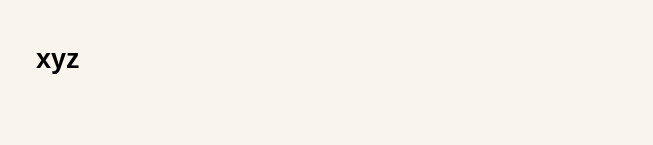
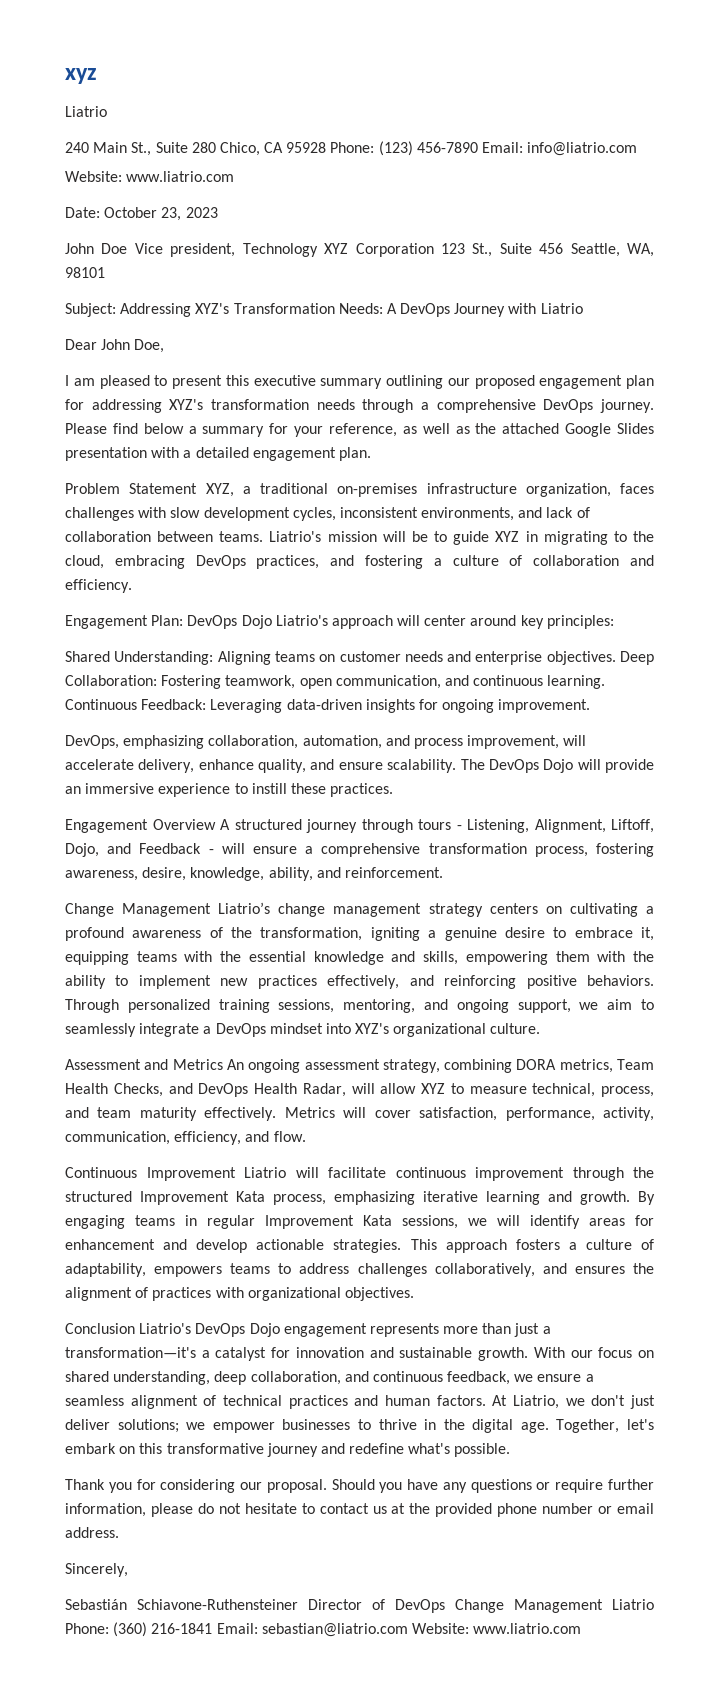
  xyz
+ Liatrio
+ 240 Main St., Suite 280 Chico, CA 95928 Phone: (123) 456-7890 Email: info@liatrio.com
+ Website: www.liatrio.com
+ Date: October 23, 2023
+ John Doe Vice president, Technology XYZ Corporation 123 St., Suite 456 Seattle, WA, 98101
+ Subject: Addressing XYZ's Transformation Needs: A DevOps Journey with Liatrio
+ Dear John Doe,
+ I am pleased to present this executive summary outlining our proposed engagement plan for addressing XYZ's transformation needs through a comprehensive DevOps journey. Please find below a summary for your reference, as well as the attached Google Slides presentation with a detailed engagement plan.
+ Problem Statement XYZ, a traditional on-premises infrastructure organization, faces challenges with slow development cycles, inconsistent environments, and lack of collaboration between teams. Liatrio's mission will be to guide XYZ in migrating to the cloud, embracing DevOps practices, and fostering a culture of collaboration and efficiency.
+ Engagement Plan: DevOps Dojo Liatrio's approach will center around key principles:
+ Shared Understanding: Aligning teams on customer needs and enterprise objectives. Deep Collaboration: Fostering teamwork, open communication, and continuous learning. Continuous Feedback: Leveraging data-driven insights for ongoing improvement.
+ DevOps, emphasizing collaboration, automation, and process improvement, will accelerate delivery, enhance quality, and ensure scalability. The DevOps Dojo will provide an immersive experience to instill these practices.
+ Engagement Overview A structured journey through tours - Listening, Alignment, Liftoff, Dojo, and Feedback - will ensure a comprehensive transformation process, fostering awareness, desire, knowledge, ability, and reinforcement.
+ Change Management Liatrio’s change management strategy centers on cultivating a profound awareness of the transformation, igniting a genuine desire to embrace it, equipping teams with the essential knowledge and skills, empowering them with the ability to implement new practices effectively, and reinforcing positive behaviors. Through personalized training sessions, mentoring, and ongoing support, we aim to seamlessly integrate a DevOps mindset into XYZ's organizational culture.
+ Assessment and Metrics An ongoing assessment strategy, combining DORA metrics, Team Health Checks, and DevOps Health Radar, will allow XYZ to measure technical, process, and team maturity effectively. Metrics will cover satisfaction, performance, activity, communication, efficiency, and flow.
+ Continuous Improvement Liatrio will facilitate continuous improvement through the structured Improvement Kata process, emphasizing iterative learning and growth. By engaging teams in regular Improvement Kata sessions, we will identify areas for enhancement and develop actionable strategies. This approach fosters a culture of adaptability, empowers teams to address challenges collaboratively, and ensures the alignment of practices with organizational objectives.
+ Conclusion Liatrio's DevOps Dojo engagement represents more than just a transformation—it's a catalyst for innovation and sustainable growth. With our focus on shared understanding, deep collaboration, and continuous feedback, we ensure a seamless alignment of technical practices and human factors. At Liatrio, we don't just deliver solutions; we empower businesses to thrive in the digital age. Together, let's embark on this transformative journey and redefine what's possible.
+ Thank you for considering our proposal. Should you have any questions or require further information, please do not hesitate to contact us at the provided phone number or email address.
+ Sincerely,
+ Sebastián Schiavone-Ruthensteiner Director of DevOps Change Management Liatrio Phone: (360) 216-1841 Email: sebastian@liatrio.com Website: www.liatrio.com

